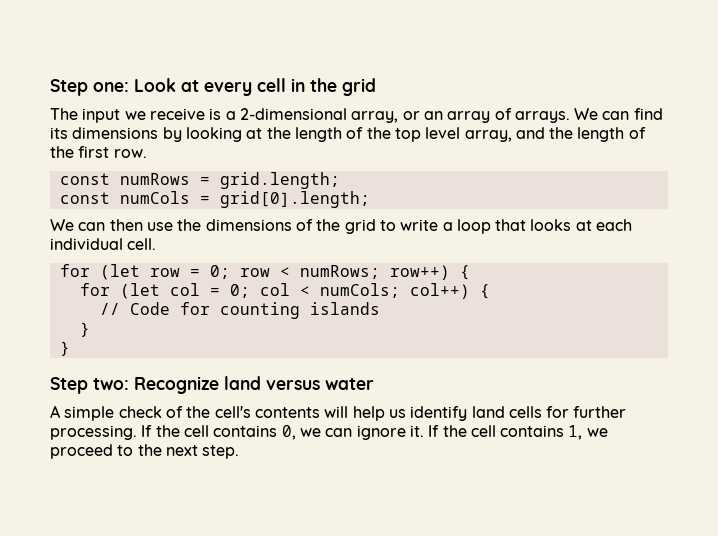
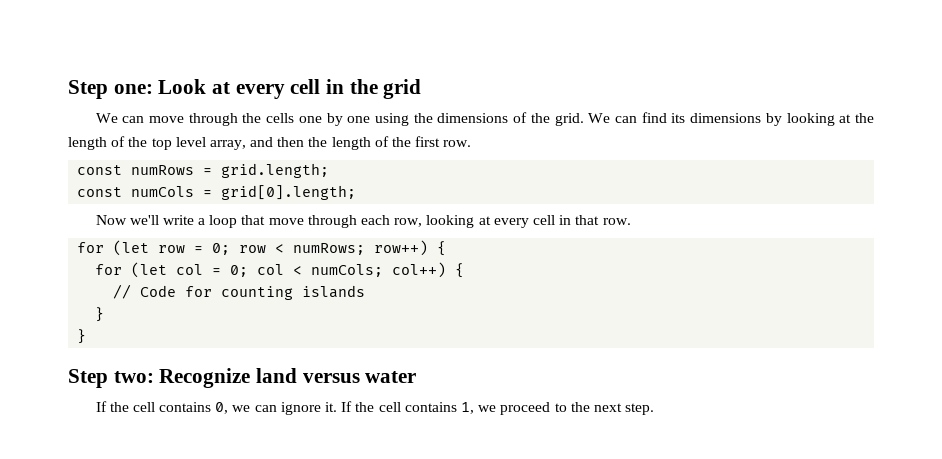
- The input we receive is a 2-dimensional array, or an array of arrays.
+ We can move through the cells one by one using the dimensions of the grid.
- We can find its dimensions by looking at the length of the top level array, and the length of the first row.
+ We can find its dimensions by looking at the length of the top level array, and then the length of the first row.
- We can then use the dimensions of the grid to write a loop that looks at each individual cell.
+ Now we'll write a loop that move through each row, looking at every cell in that row.
- A simple check of the cell's contents will help us identify land cells for further processing.

